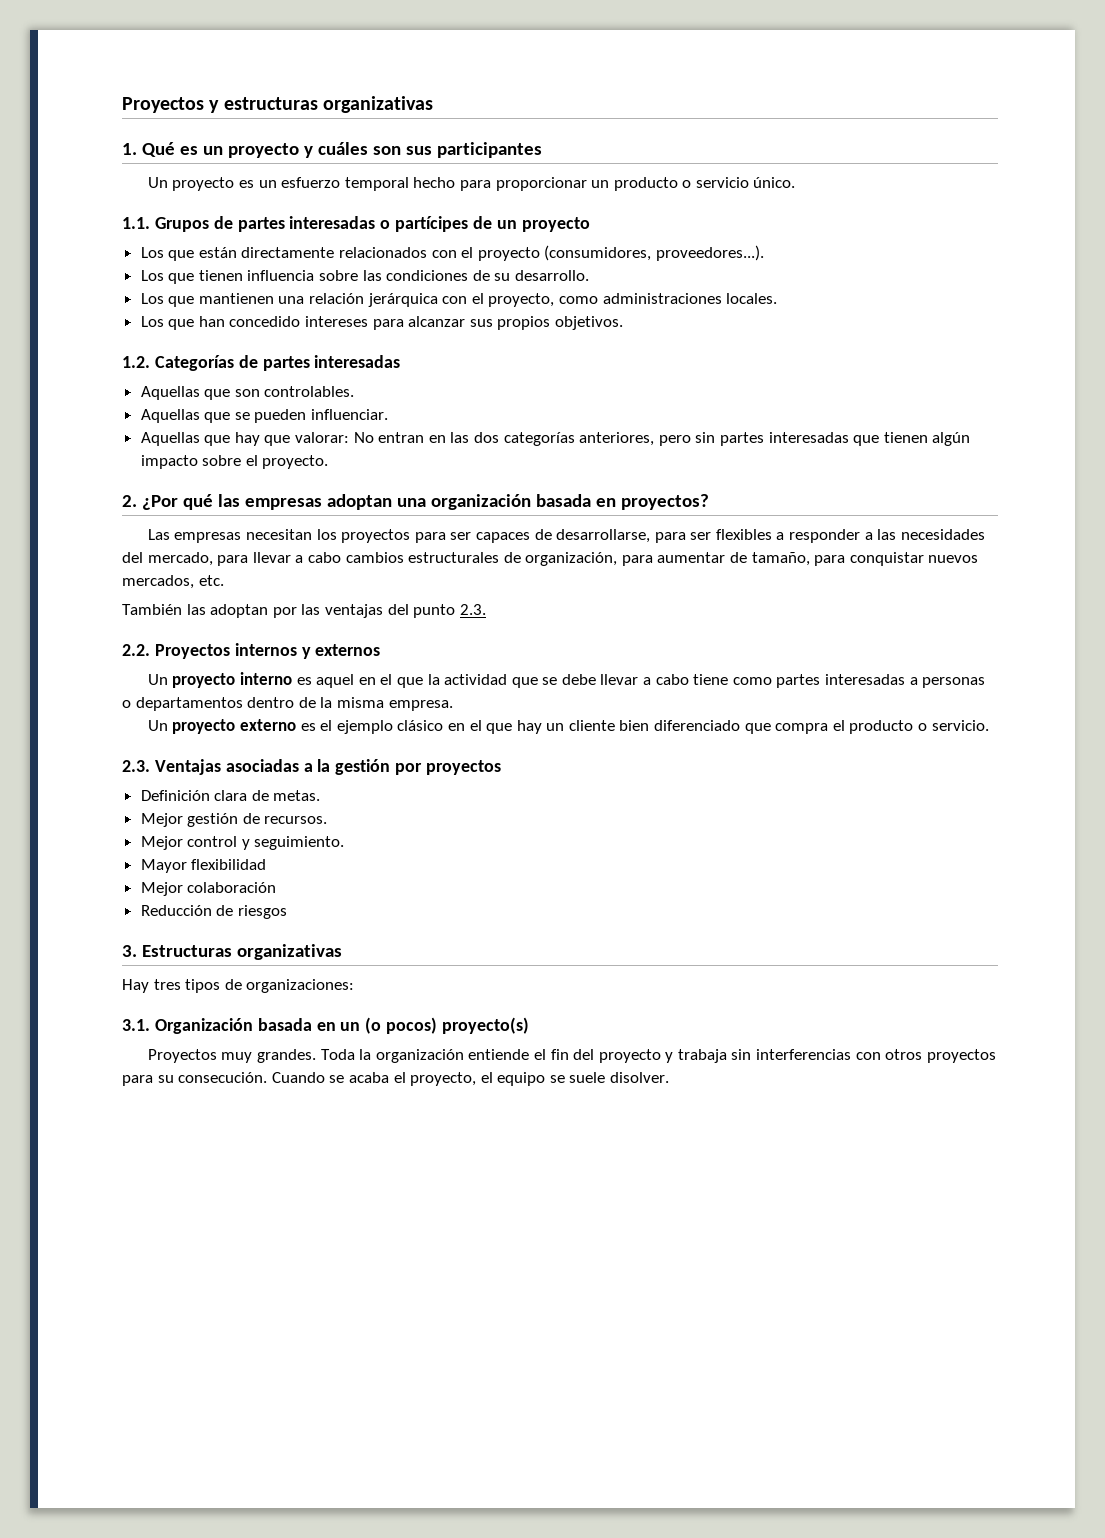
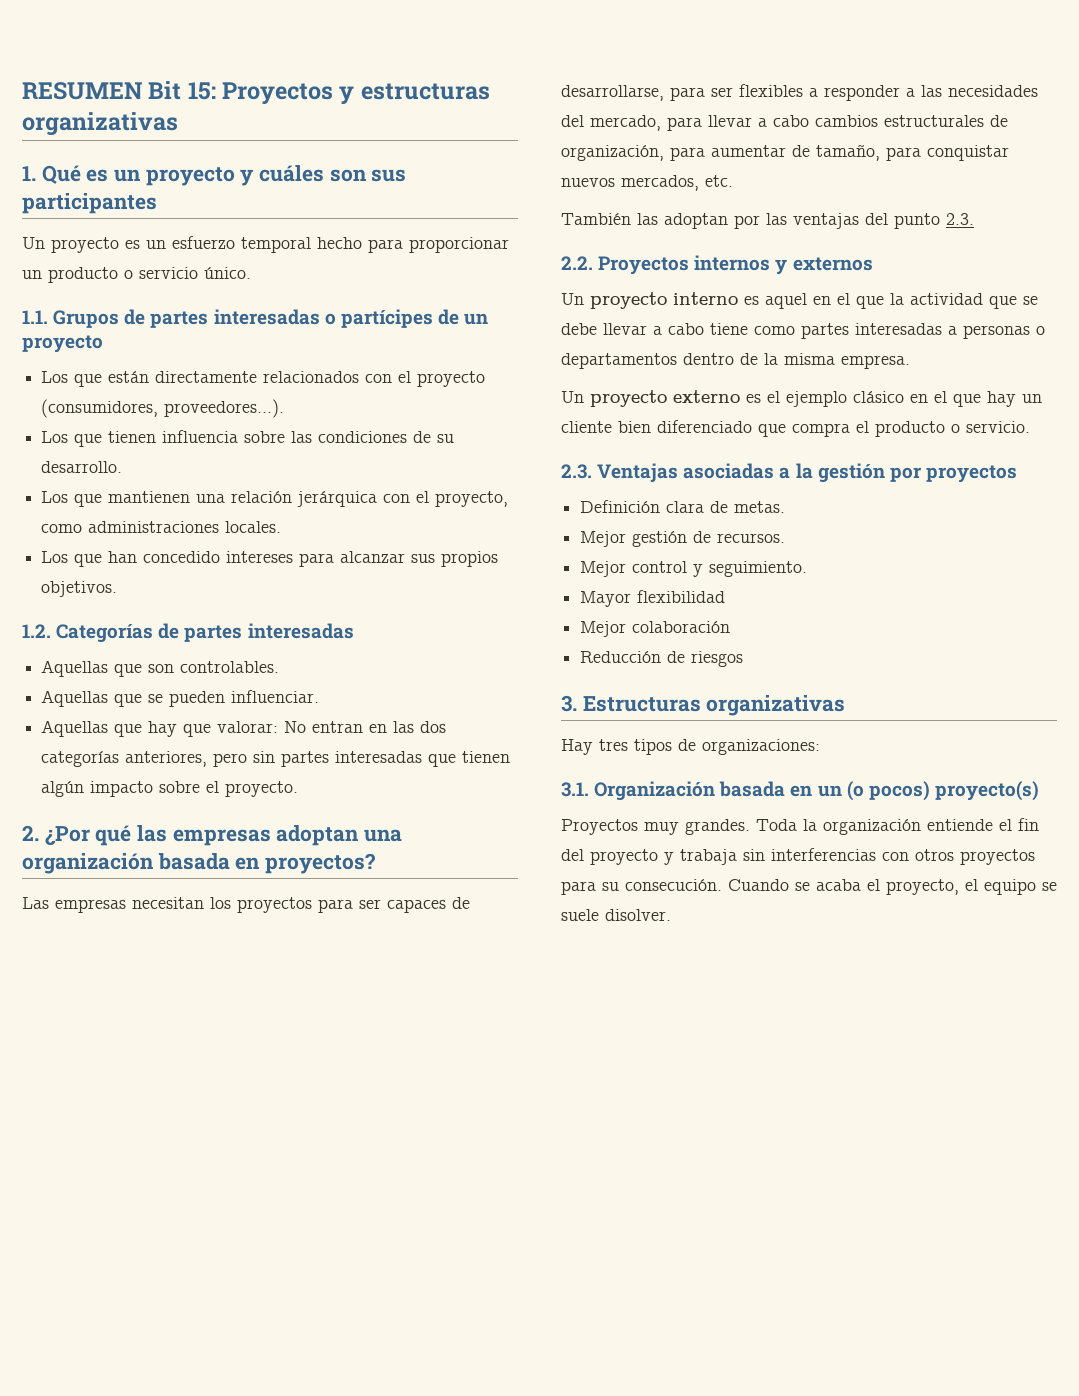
- Proyectos y estructuras organizativas
+ RESUMEN Bit 15: Proyectos y estructuras organizativas

